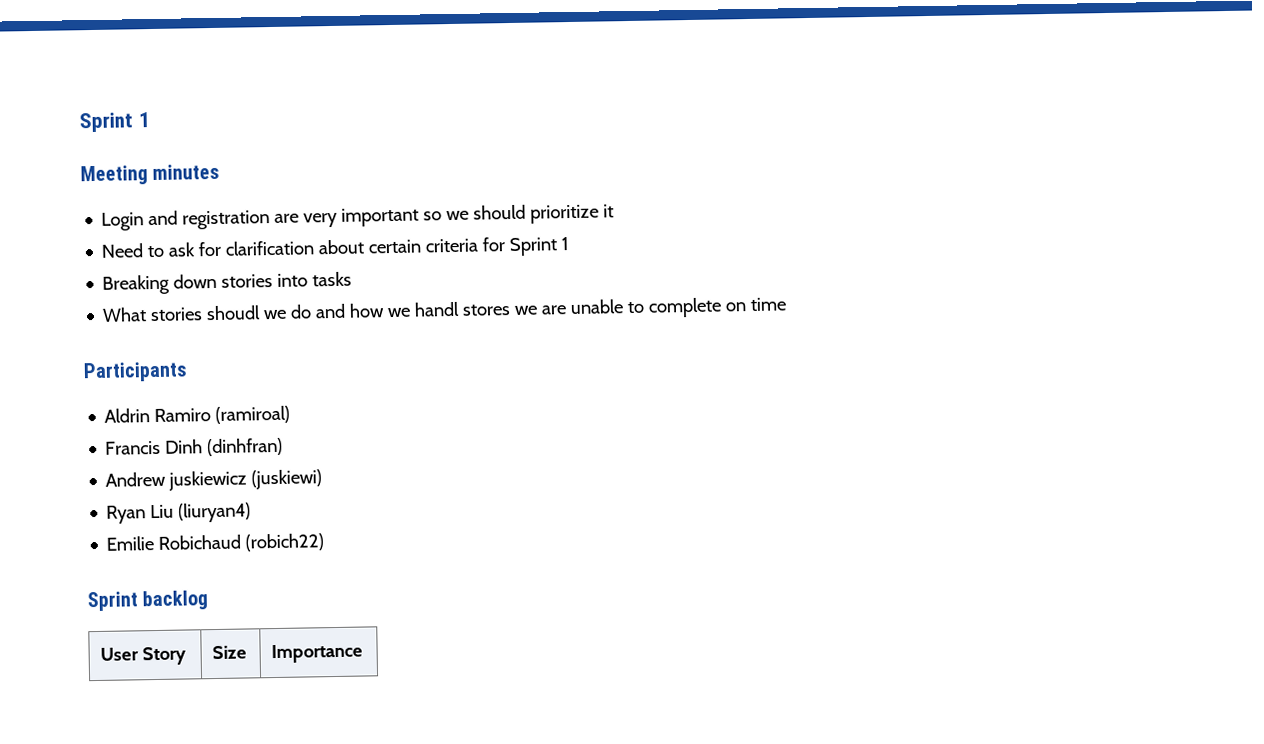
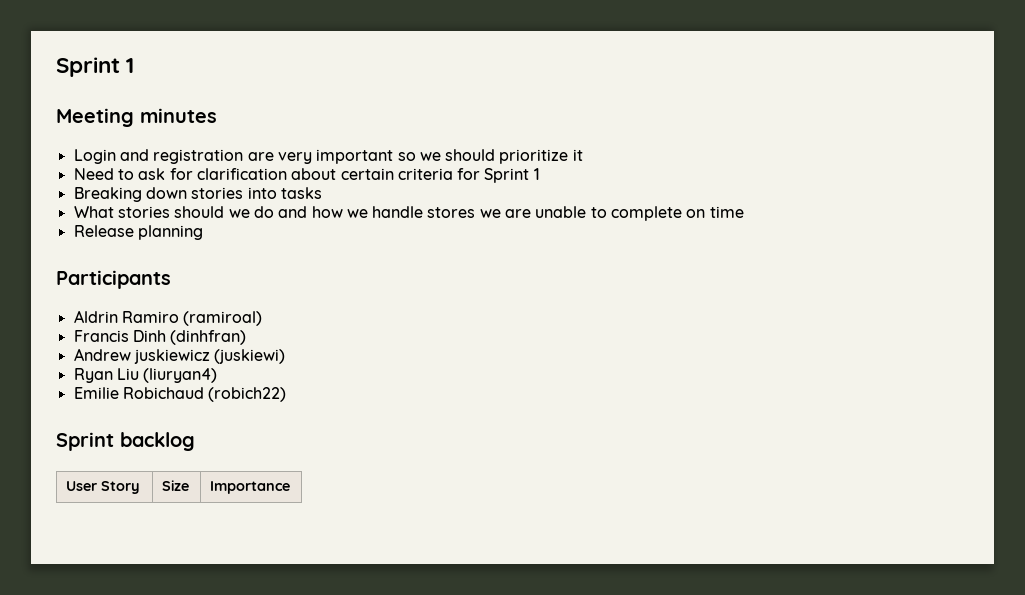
- What stories shoudl we do and how we handl stores we are unable to complete on time
+ What stories should we do and how we handle stores we are unable to complete on time
+ Release planning

